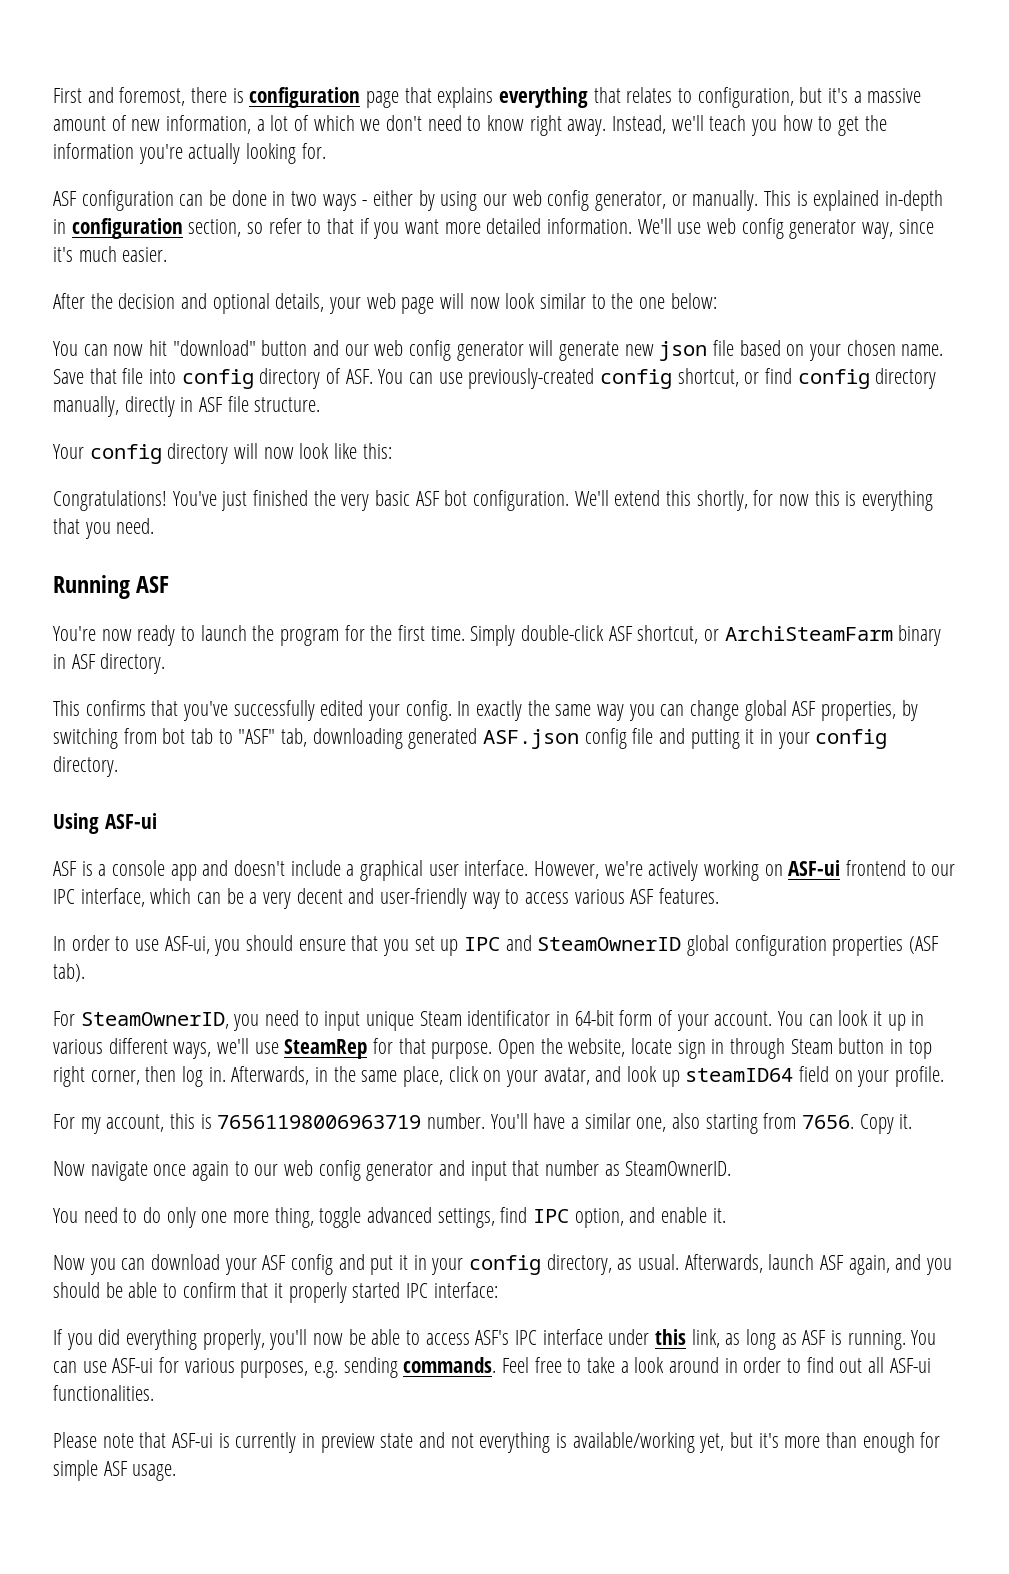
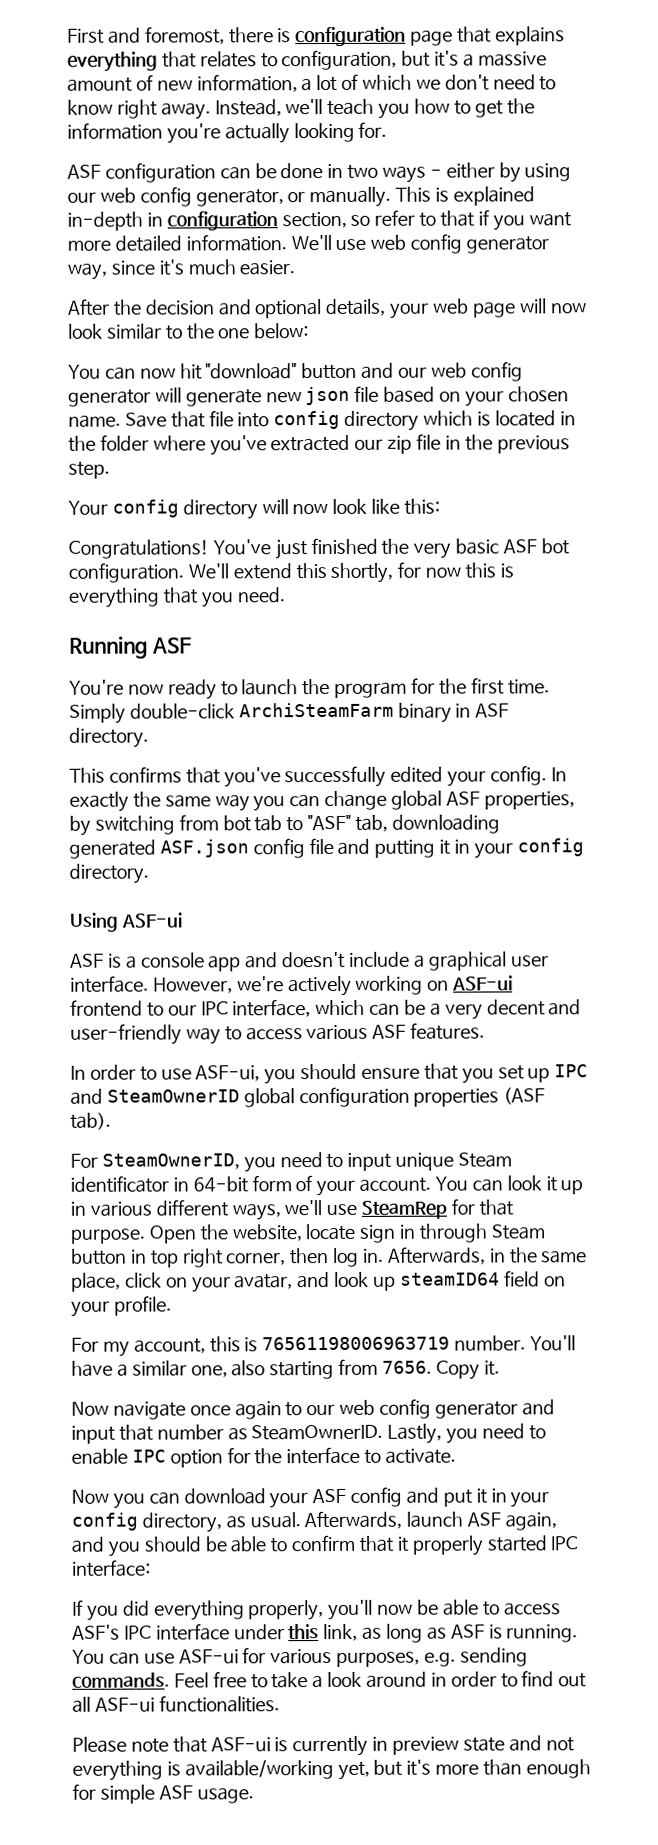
- Save that file into config directory of ASF. You can use previously-created config shortcut, or find config directory manually, directly in ASF file structure.
+ Save that file into config directory which is located in the folder where you've extracted our zip file in the previous step.
- Simply double-click ASF shortcut, or ArchiSteamFarm binary in ASF directory.
+ Simply double-click ArchiSteamFarm binary in ASF directory.
- Now navigate once again to our web config generator and input that number as SteamOwnerID.
- You need to do only one more thing, toggle advanced settings, find IPC option, and enable it.
+ Now navigate once again to our web config generator and input that number as SteamOwnerID. Lastly, you need to enable IPC option for the interface to activate.

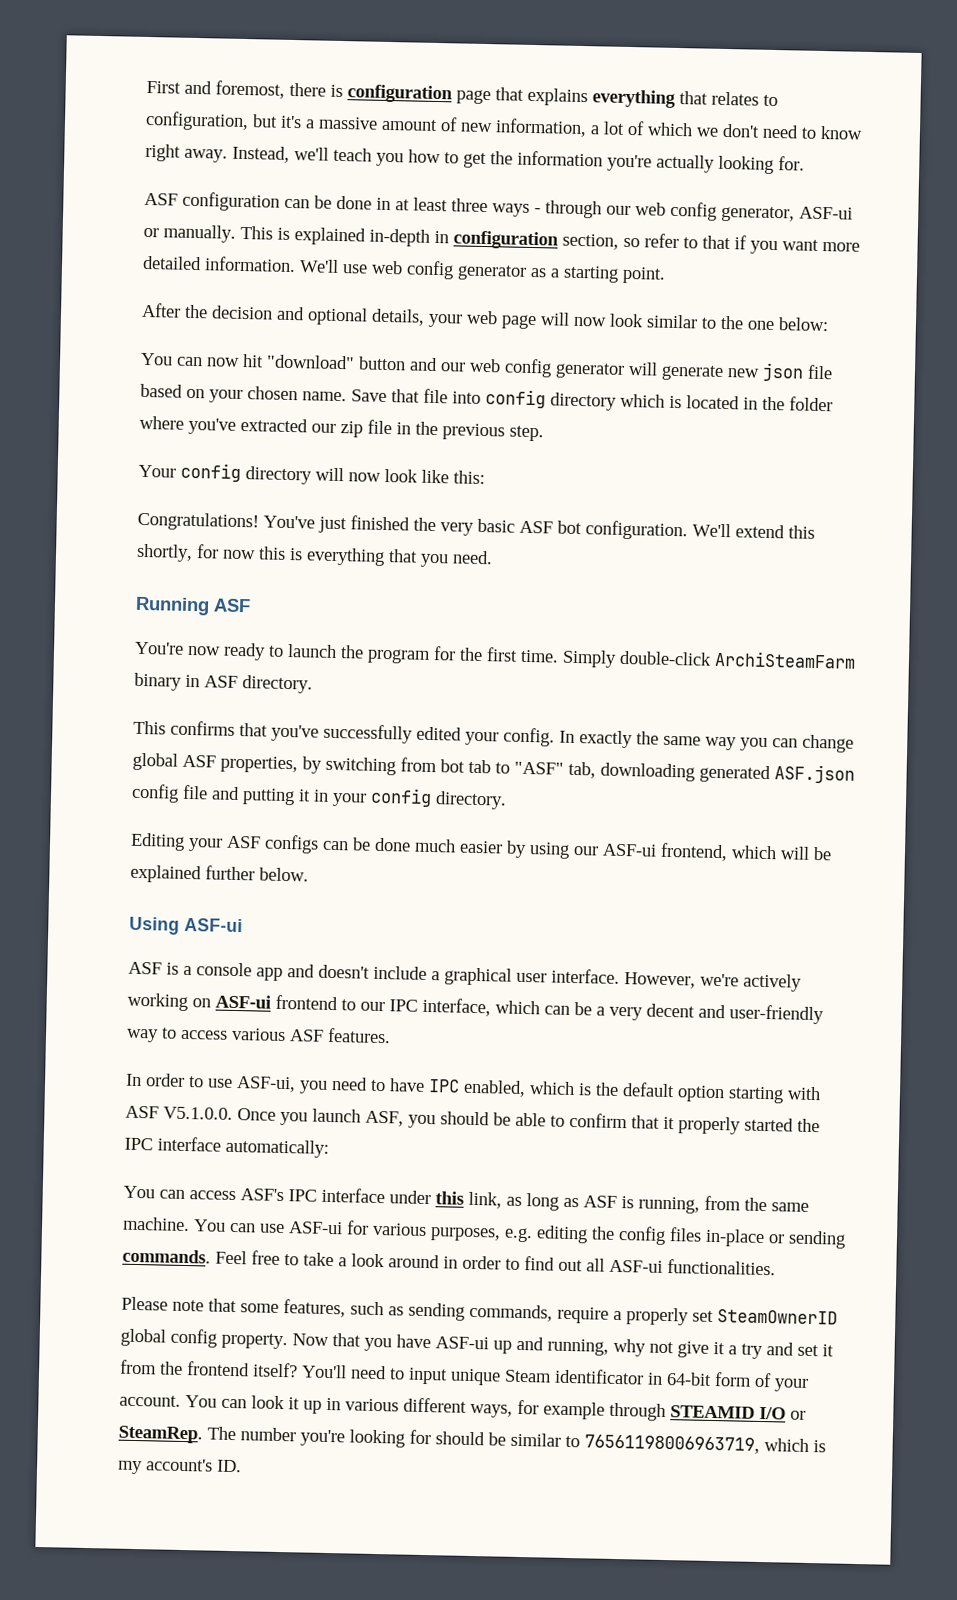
- ASF configuration can be done in two ways - either by using our web config generator, or manually.
+ ASF configuration can be done in at least three ways - through our web config generator, ASF-ui or manually.
- We'll use web config generator way, since it's much easier.
+ We'll use web config generator as a starting point.
+ Editing your ASF configs can be done much easier by using our ASF-ui frontend, which will be explained further below.
- In order to use ASF-ui, you should ensure that you set up IPC and SteamOwnerID global configuration properties (ASF tab).
- For SteamOwnerID, you need to input unique Steam identificator in 64-bit form of your account.
+ In order to use ASF-ui, you need to have IPC enabled, which is the default option starting with ASF V5.1.0.0. Once you launch ASF, you should be able to confirm that it properly started the IPC interface automatically:
+ You can access ASF's IPC interface under this link, as long as ASF is running, from the same machine. You can use ASF-ui for various purposes, e.g. editing the config files in-place or sending commands. Feel free to take a look around in order to find out all ASF-ui functionalities.
+ Please note that some features, such as sending commands, require a properly set SteamOwnerID global config property. Now that you have ASF-ui up and running, why not give it a try and set it from the frontend itself? You'll need to input unique Steam identificator in 64-bit form of your account.
- You can look it up in various different ways, we'll use SteamRep for that purpose. Open the website, locate sign in through Steam button in top right corner, then log in. Afterwards, in the same place, click on your avatar, and look up steamID64 field on your profile.
- For my account, this is 76561198006963719 number. You'll have a similar one, also starting from 7656. Copy it.
- Now navigate once again to our web config generator and input that number as SteamOwnerID. Lastly, you need to enable IPC option for the interface to activate.
- Now you can download your ASF config and put it in your config directory, as usual. Afterwards, launch ASF again, and you should be able to confirm that it properly started IPC interface:
- If you did everything properly, you'll now be able to access ASF's IPC interface under this link, as long as ASF is running. You can use ASF-ui for various purposes, e.g. sending commands. Feel free to take a look around in order to find out all ASF-ui functionalities.
- Please note that ASF-ui is currently in preview state and not everything is available/working yet, but it's more than enough for simple ASF usage.
+ You can look it up in various different ways, for example through STEAMID I/O or SteamRep. The number you're looking for should be similar to 76561198006963719, which is my account's ID.

